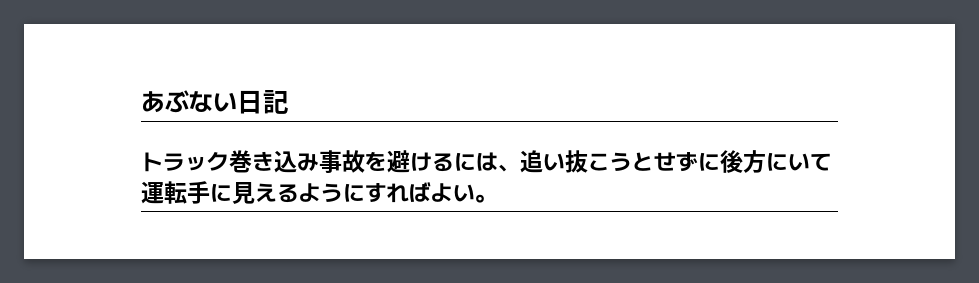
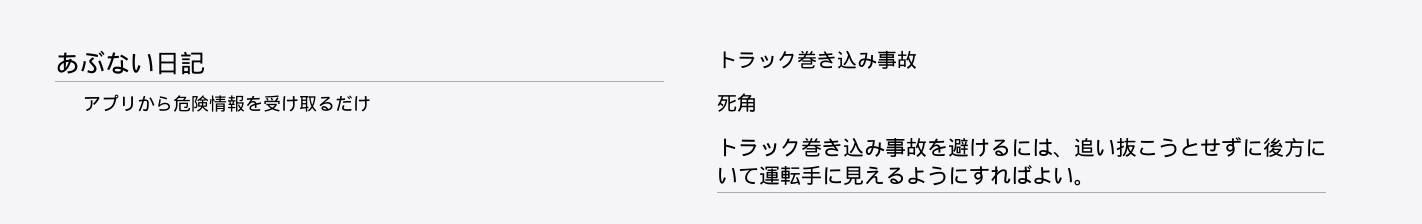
+ アプリから危険情報を受け取るだけ
+ トラック巻き込み事故
+ 死角

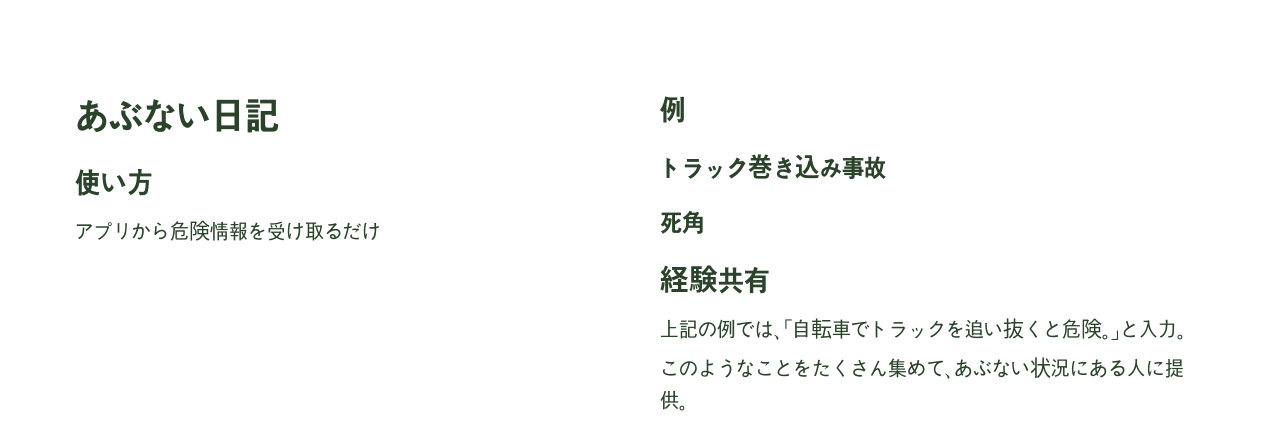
+ 使い方
  アプリから危険情報を受け取るだけ
+ 例
- トラック巻き込み事故を避けるには、追い抜こうとせずに後方にいて運転手に見えるようにすればよい。
+ 経験共有
+ 上記の例では、「自転車でトラックを追い抜くと危険。」と入力。
+ このようなことをたくさん集めて、あぶない状況にある人に提供。

